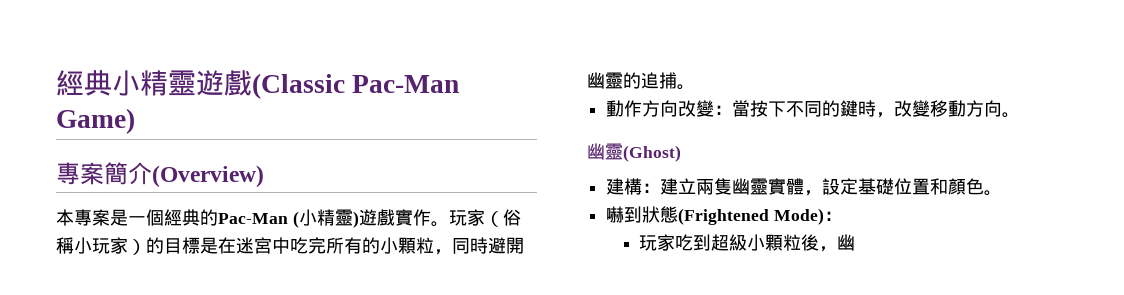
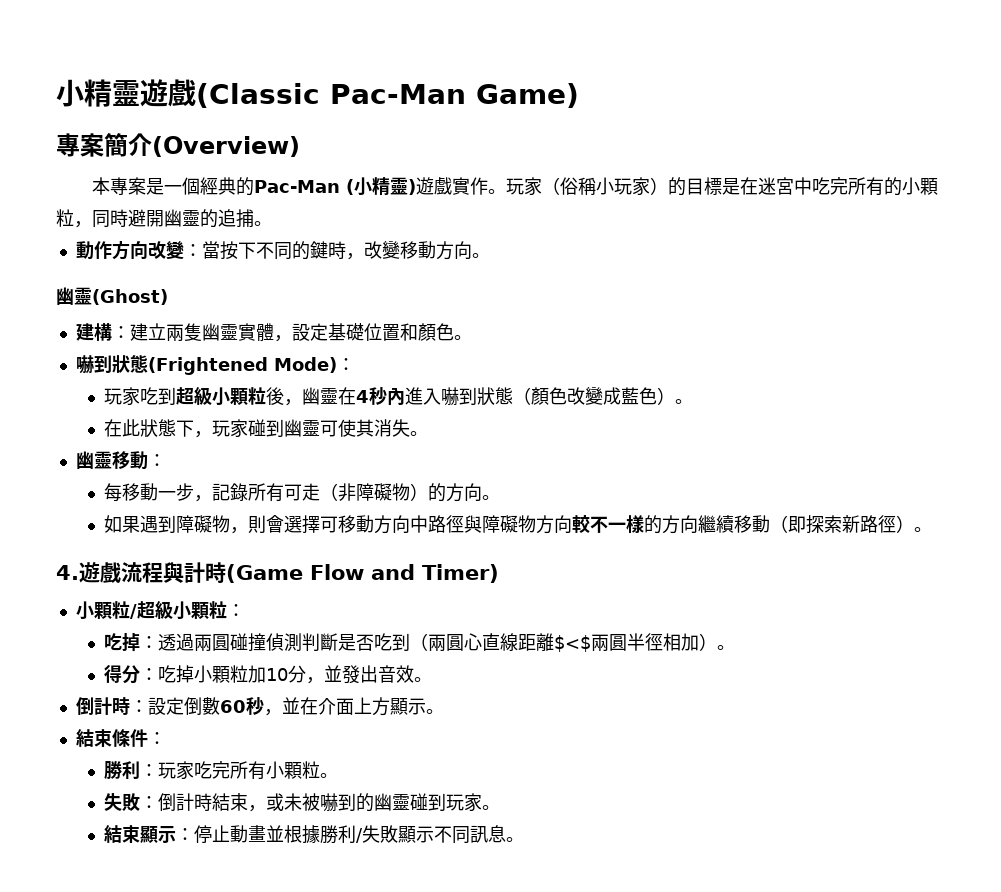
- 經典小精靈遊戲(Classic Pac-Man Game)
+ 小精靈遊戲(Classic Pac-Man Game)
- 玩家吃到超級小顆粒後，幽
+ 玩家吃到超級小顆粒後，幽靈在4秒內進入嚇到狀態（顏色改變成藍色）。
+ 在此狀態下，玩家碰到幽靈可使其消失。
+ 幽靈移動：
+ 每移動一步，記錄所有可走（非障礙物）的方向。
+ 如果遇到障礙物，則會選擇可移動方向中路徑與障礙物方向較不一樣的方向繼續移動（即探索新路徑）。
+ 4.遊戲流程與計時(Game Flow and Timer)
+ 小顆粒/超級小顆粒：
+ 吃掉：透過兩圓碰撞偵測判斷是否吃到（兩圓心直線距離$<$兩圓半徑相加）。
+ 得分：吃掉小顆粒加10分，並發出音效。
+ 倒計時：設定倒數60秒，並在介面上方顯示。
+ 結束條件：
+ 勝利：玩家吃完所有小顆粒。
+ 失敗：倒計時結束，或未被嚇到的幽靈碰到玩家。
+ 結束顯示：停止動畫並根據勝利/失敗顯示不同訊息。

